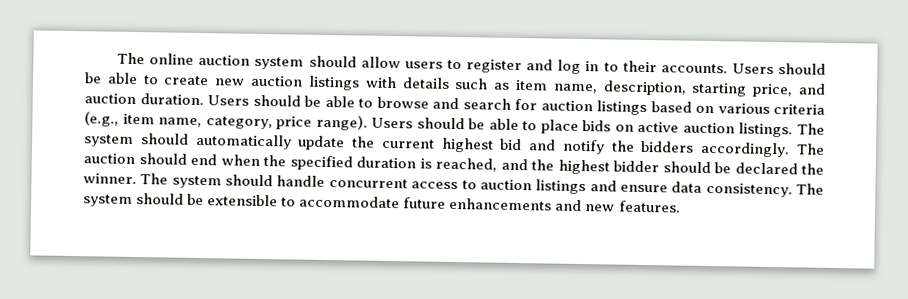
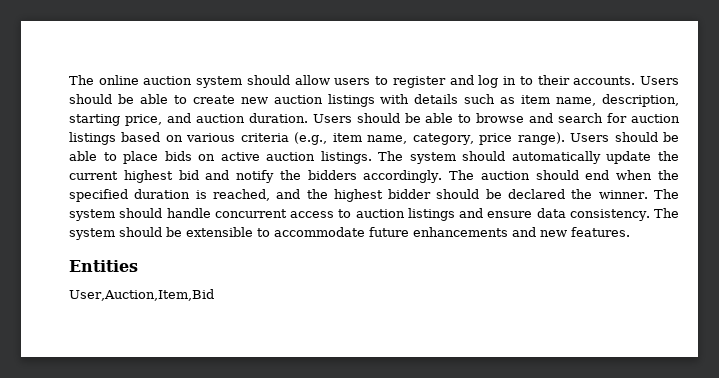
+ Entities
+ User,Auction,Item,Bid

